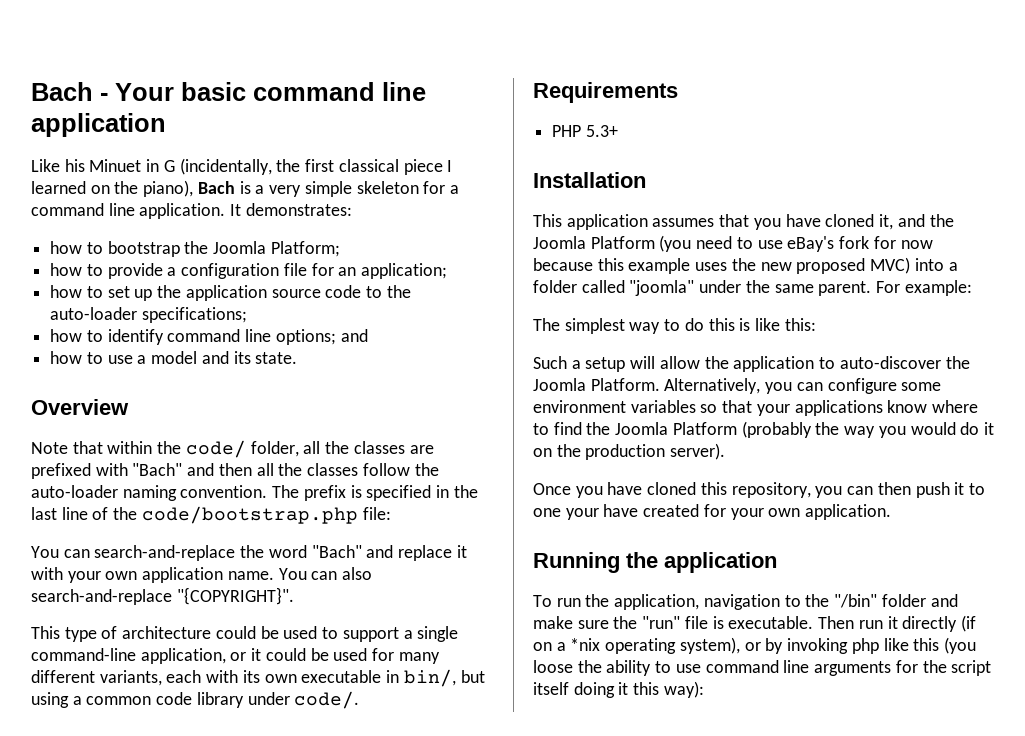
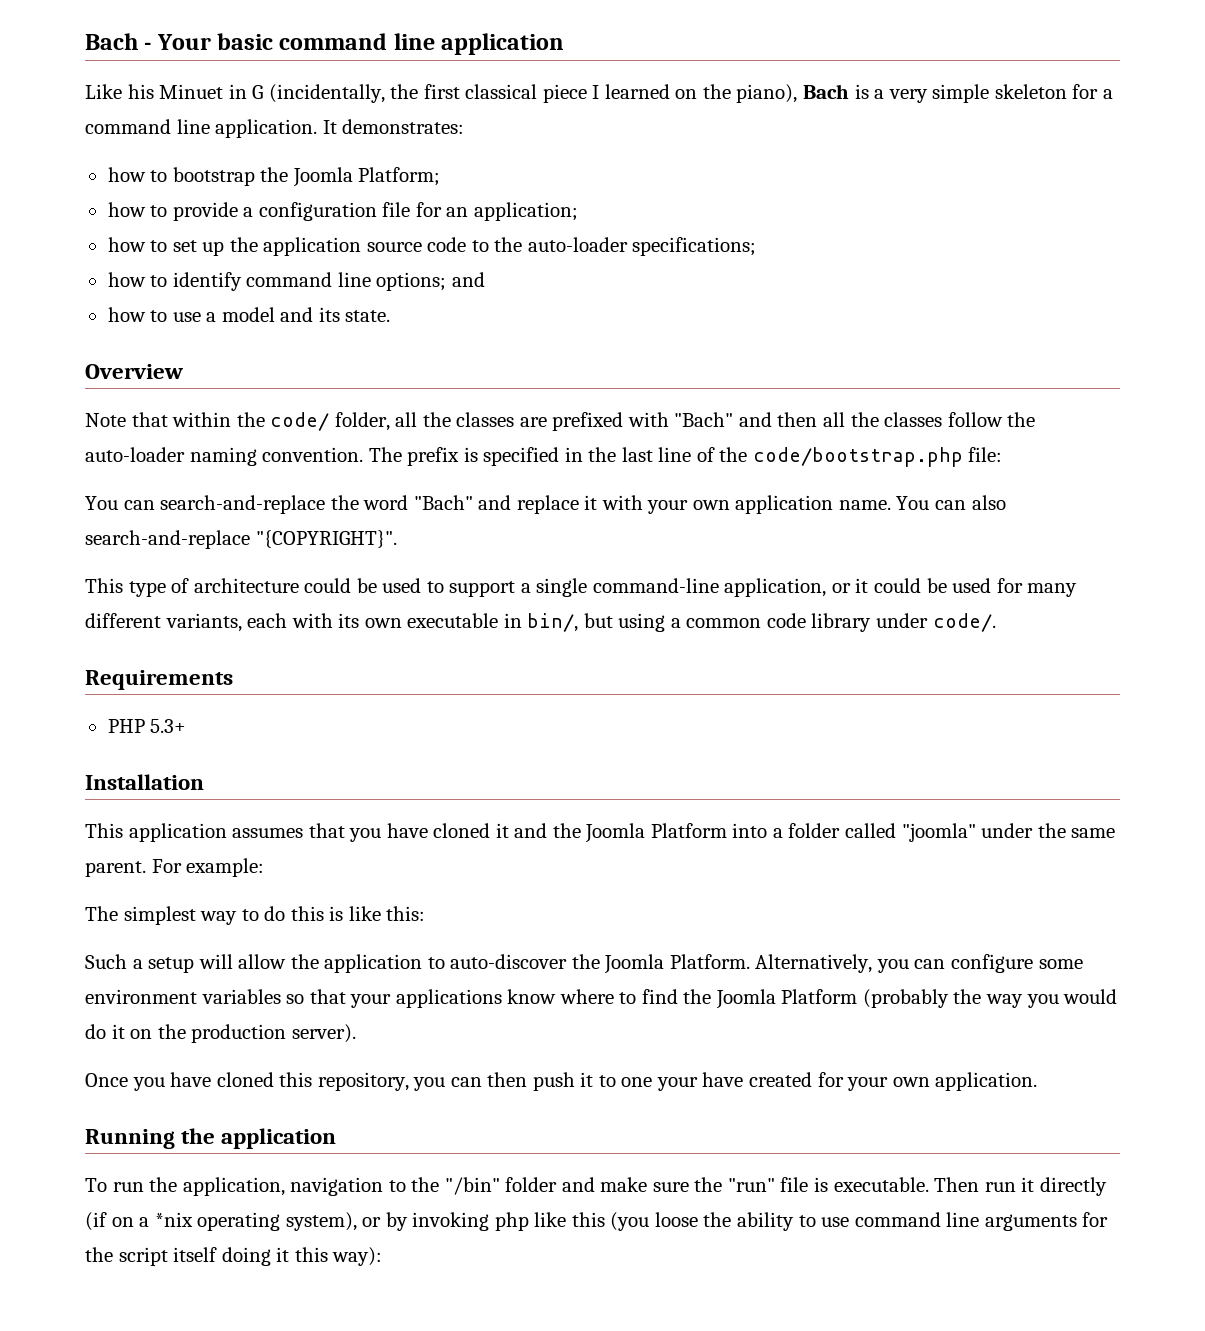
- This application assumes that you have cloned it, and the Joomla Platform (you need to use eBay's fork for now because this example uses the new proposed MVC) into a folder called "joomla" under the same parent.
+ This application assumes that you have cloned it and the Joomla Platform into a folder called "joomla" under the same parent.

